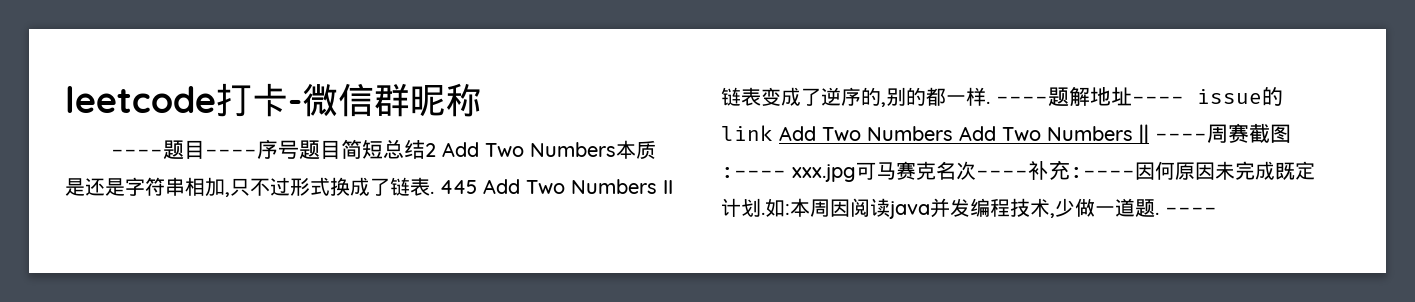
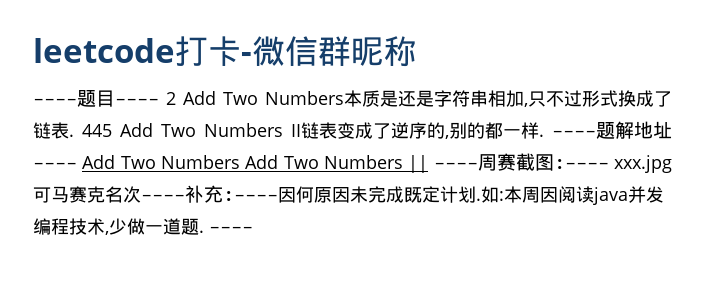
- ----题目----序号题目简短总结2 Add Two Numbers本质是还是字符串相加,只不过形式换成了链表.
+ ----题目---- 2 Add Two Numbers本质是还是字符串相加,只不过形式换成了链表.
- ----题解地址---- issue的link Add Two Numbers Add Two Numbers || ----周赛截图:---- xxx.jpg可马赛克名次----补充:----因何原因未完成既定计划.
+ ----题解地址---- Add Two Numbers Add Two Numbers || ----周赛截图:---- xxx.jpg可马赛克名次----补充:----因何原因未完成既定计划.

